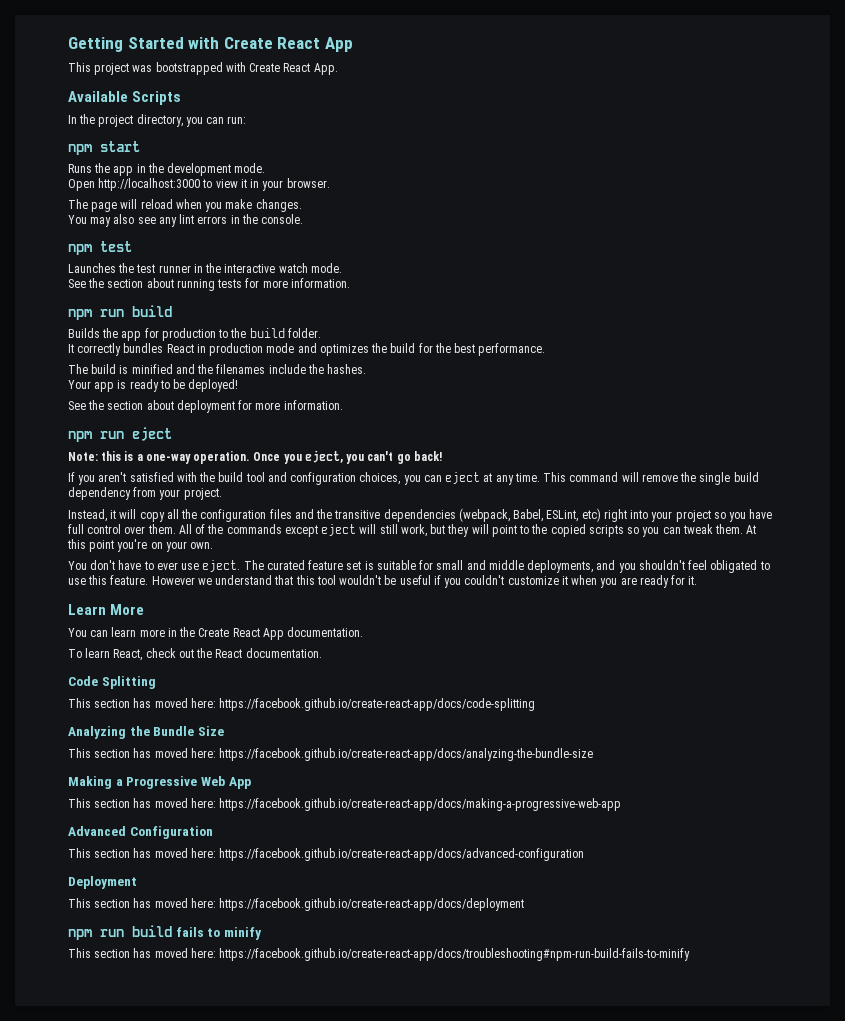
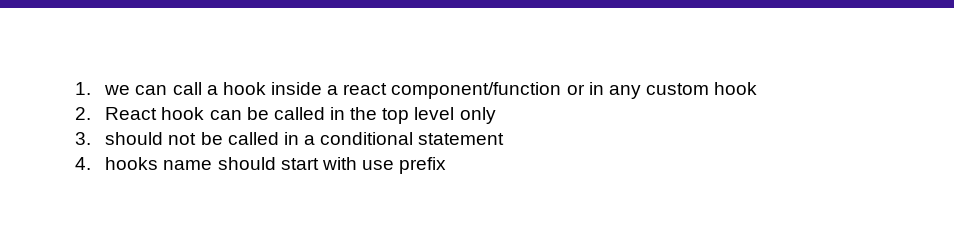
- Getting Started with Create React App
- This project was bootstrapped with Create React App.
- Available Scripts
- In the project directory, you can run:
- npm start
- Runs the app in the development mode.
- Open http://localhost:3000 to view it in your browser.
- The page will reload when you make changes.
- You may also see any lint errors in the console.
- npm test
- Launches the test runner in the interactive watch mode.
- See the section about running tests for more information.
- npm run build
- Builds the app for production to the build folder.
- It correctly bundles React in production mode and optimizes the build for the best performance.
- The build is minified and the filenames include the hashes.
- Your app is ready to be deployed!
- See the section about deployment for more information.
- npm run eject
- Note: this is a one-way operation. Once you eject, you can't go back!
- If you aren't satisfied with the build tool and configuration choices, you can eject at any time. This command will remove the single build dependency from your project.
- Instead, it will copy all the configuration files and the transitive dependencies (webpack, Babel, ESLint, etc) right into your project so you have full control over them. All of the commands except eject will still work, but they will point to the copied scripts so you can tweak them. At this point you're on your own.
- You don't have to ever use eject. The curated feature set is suitable for small and middle deployments, and you shouldn't feel obligated to use this feature. However we understand that this tool wouldn't be useful if you couldn't customize it when you are ready for it.
- Learn More
- You can learn more in the Create React App documentation.
- To learn React, check out the React documentation.
- Code Splitting
- This section has moved here: https://facebook.github.io/create-react-app/docs/code-splitting
- Analyzing the Bundle Size
- This section has moved here: https://facebook.github.io/create-react-app/docs/analyzing-the-bundle-size
- Making a Progressive Web App
- This section has moved here: https://facebook.github.io/create-react-app/docs/making-a-progressive-web-app
- Advanced Configuration
- This section has moved here: https://facebook.github.io/create-react-app/docs/advanced-configuration
- Deployment
- This section has moved here: https://facebook.github.io/create-react-app/docs/deployment
- npm run build fails to minify
- This section has moved here: https://facebook.github.io/create-react-app/docs/troubleshooting#npm-run-build-fails-to-minify
+ 1. we can call a hook inside a react component/function or in any custom hook
+ 2. React hook can be called in the top level only
+ 3. should not be called in a conditional statement
+ 4. hooks name should start with use prefix

